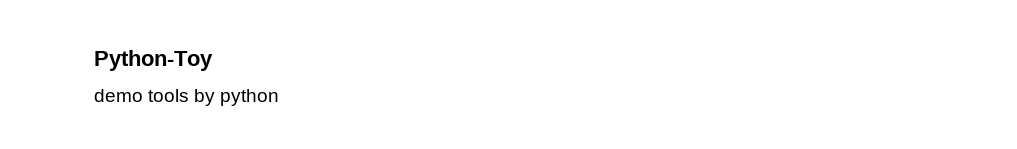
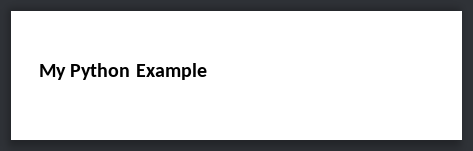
- Python-Toy
- demo tools by python
+ My Python Example

